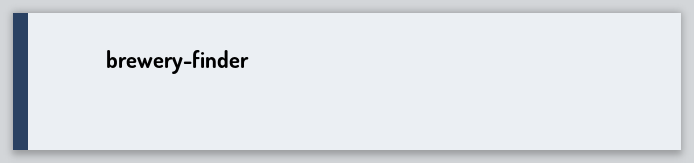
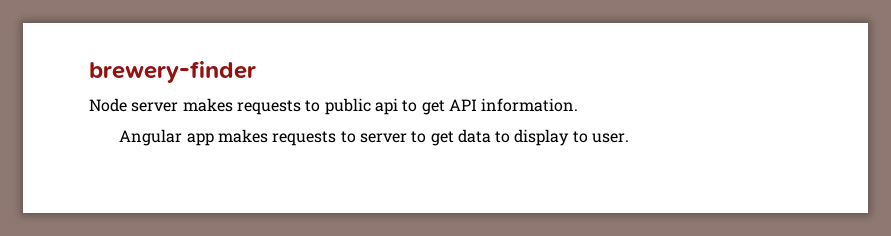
+ Node server makes requests to public api to get API information.
+ Angular app makes requests to server to get data to display to user.

